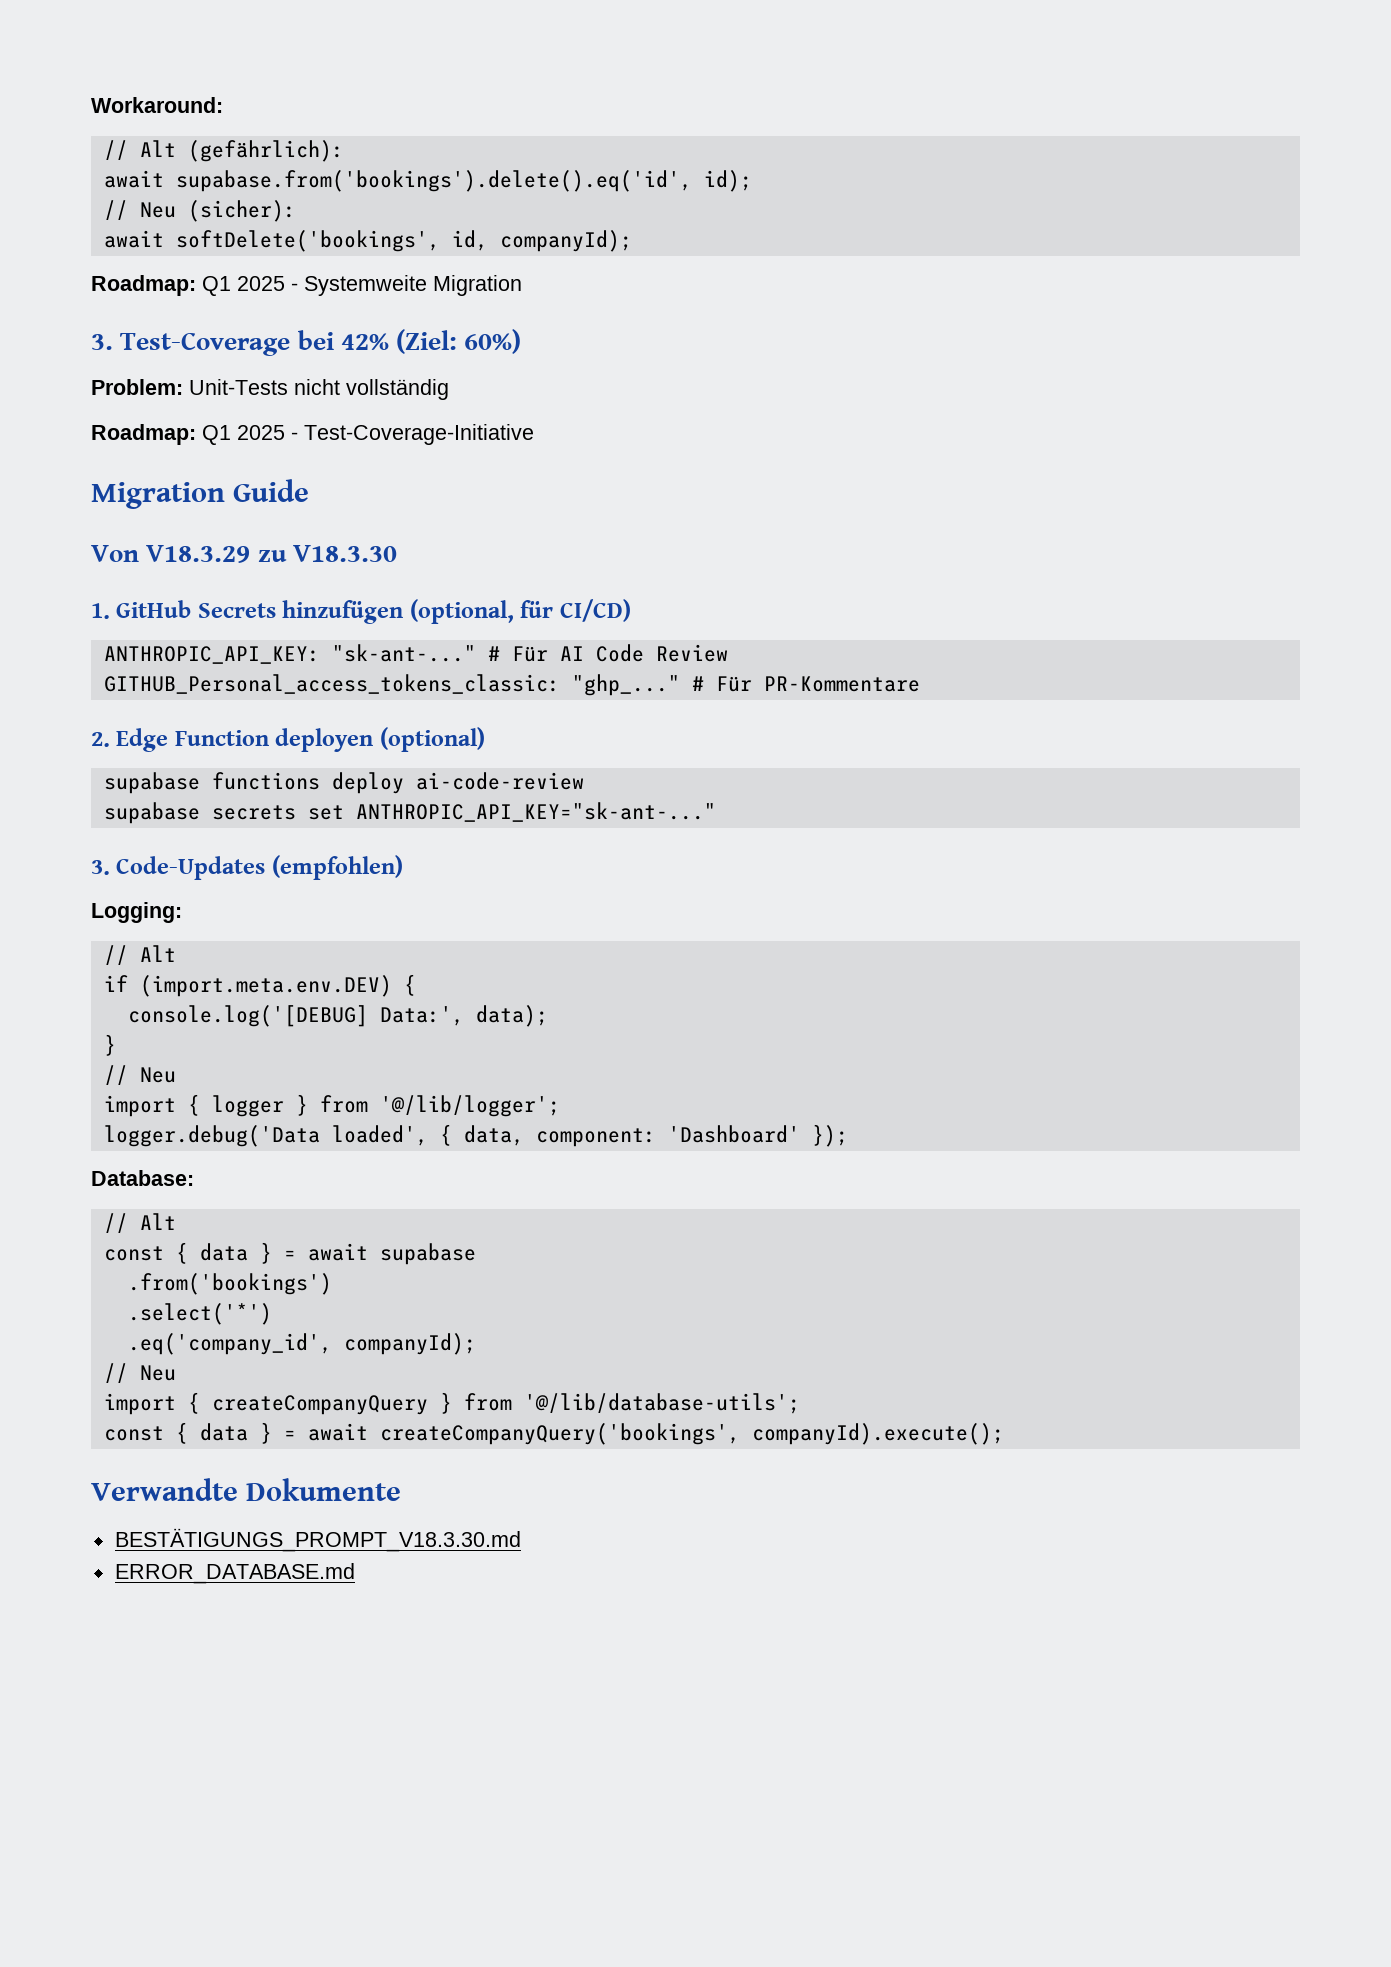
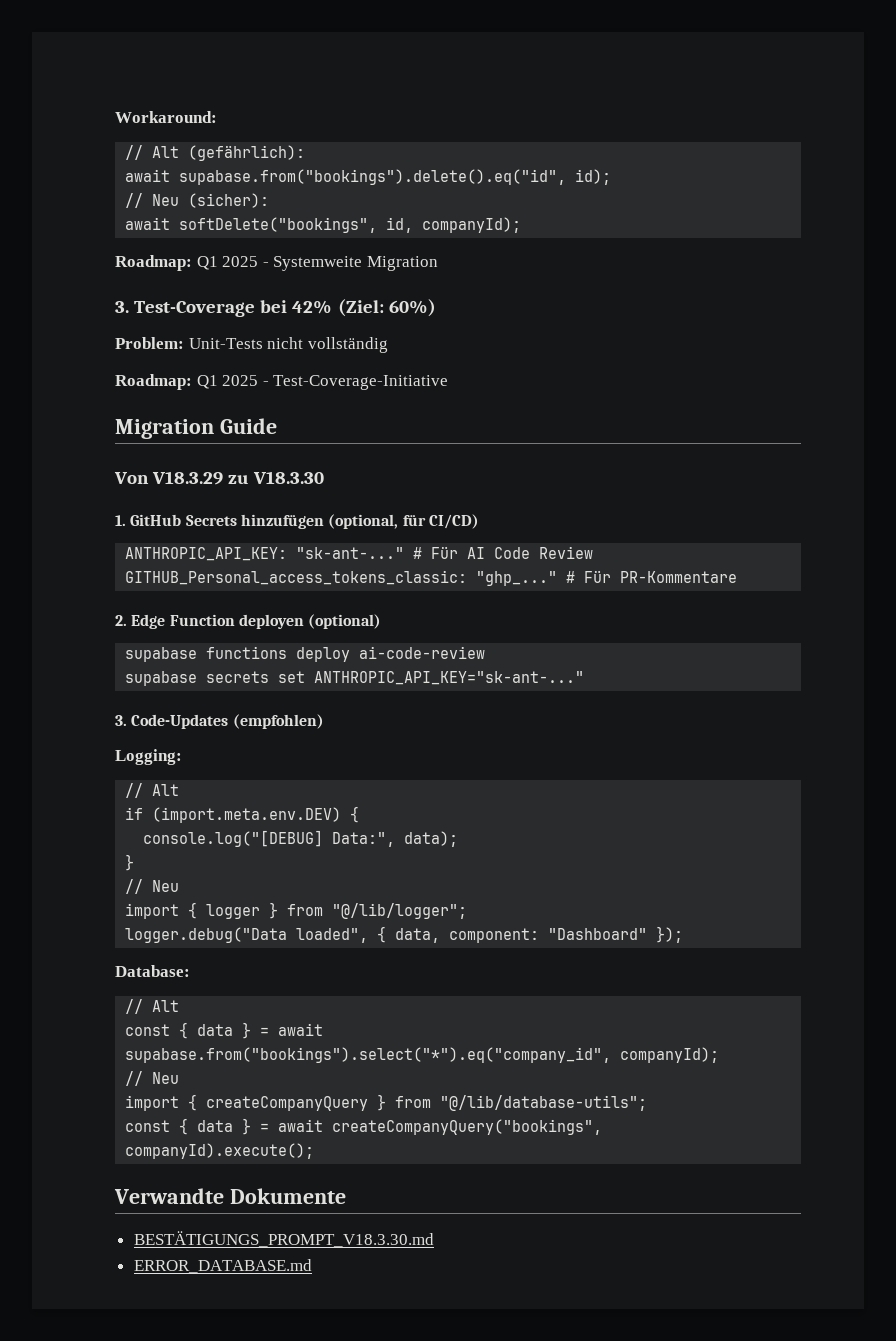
- await supabase.from('bookings').delete().eq('id', id);
+ await supabase.from("bookings").delete().eq("id", id);
- await softDelete('bookings', id, companyId);
+ await softDelete("bookings", id, companyId);
- console.log('[DEBUG] Data:', data);
+ console.log("[DEBUG] Data:", data);
- import { logger } from '@/lib/logger';
- logger.debug('Data loaded', { data, component: 'Dashboard' });
+ import { logger } from "@/lib/logger";
+ logger.debug("Data loaded", { data, component: "Dashboard" });
- const { data } = await supabase
- .from('bookings')
- .select('*')
- .eq('company_id', companyId);
+ const { data } = await supabase.from("bookings").select("*").eq("company_id", companyId);
- import { createCompanyQuery } from '@/lib/database-utils';
- const { data } = await createCompanyQuery('bookings', companyId).execute();
+ import { createCompanyQuery } from "@/lib/database-utils";
+ const { data } = await createCompanyQuery("bookings", companyId).execute();

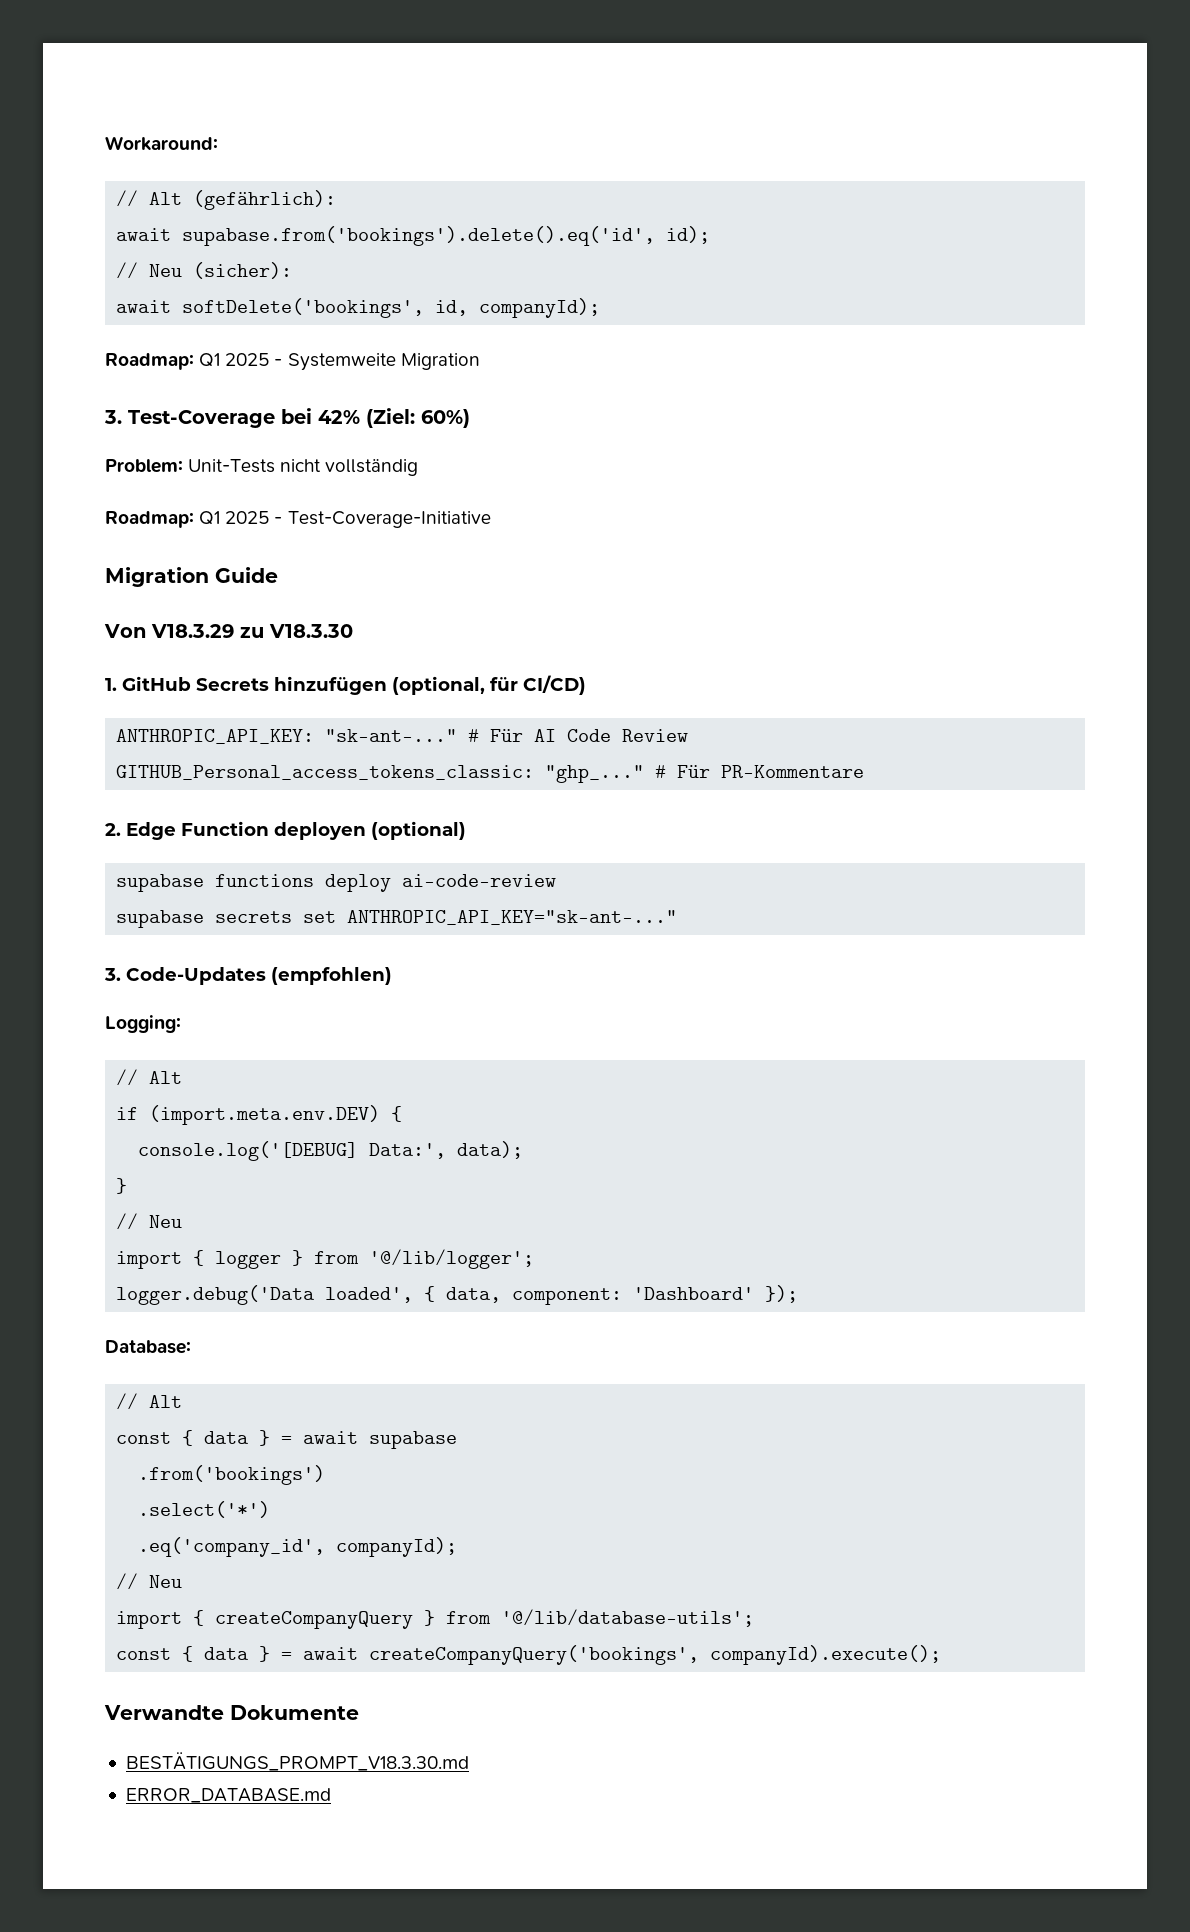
- await supabase.from("bookings").delete().eq("id", id);
+ await supabase.from('bookings').delete().eq('id', id);
- await softDelete("bookings", id, companyId);
+ await softDelete('bookings', id, companyId);
- console.log("[DEBUG] Data:", data);
+ console.log('[DEBUG] Data:', data);
- import { logger } from "@/lib/logger";
- logger.debug("Data loaded", { data, component: "Dashboard" });
+ import { logger } from '@/lib/logger';
+ logger.debug('Data loaded', { data, component: 'Dashboard' });
- const { data } = await supabase.from("bookings").select("*").eq("company_id", companyId);
+ const { data } = await supabase
+ .from('bookings')
+ .select('*')
+ .eq('company_id', companyId);
- import { createCompanyQuery } from "@/lib/database-utils";
- const { data } = await createCompanyQuery("bookings", companyId).execute();
+ import { createCompanyQuery } from '@/lib/database-utils';
+ const { data } = await createCompanyQuery('bookings', companyId).execute();

